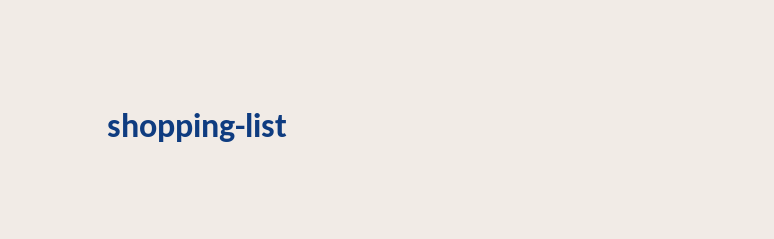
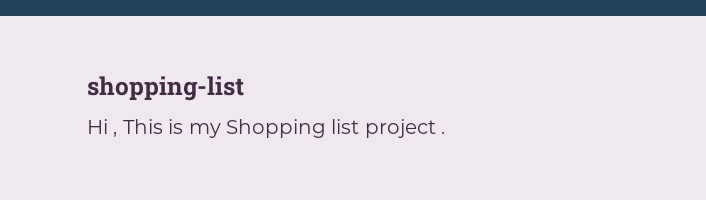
+ Hi , This is my Shopping list project .

